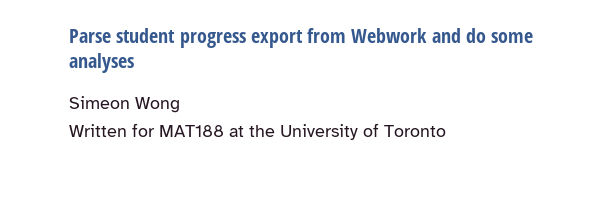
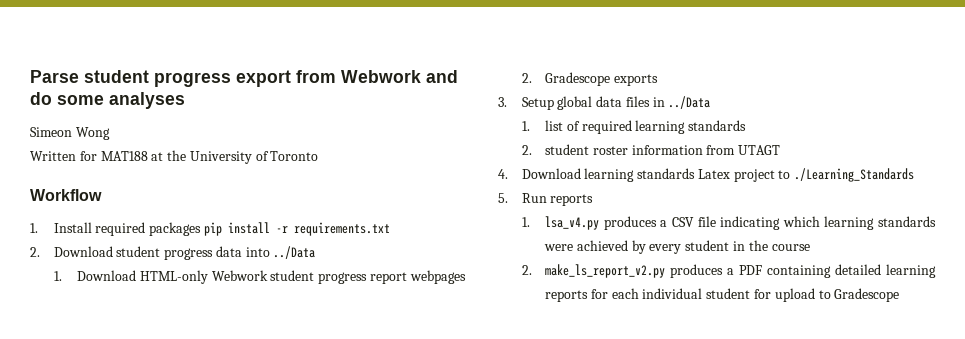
+ Workflow
+ 1. Install required packages pip install -r requirements.txt
+ 2. Download student progress data into ../Data
+ 1. Download HTML-only Webwork student progress report webpages
+ 2. Gradescope exports
+ 3. Setup global data files in ../Data
+ 1. list of required learning standards
+ 2. student roster information from UTAGT
+ 4. Download learning standards Latex project to ./Learning_Standards
+ 5. Run reports
+ 1. lsa_v4.py produces a CSV file indicating which learning standards were achieved by every student in the course
+ 2. make_ls_report_v2.py produces a PDF containing detailed learning reports for each individual student for upload to Gradescope

